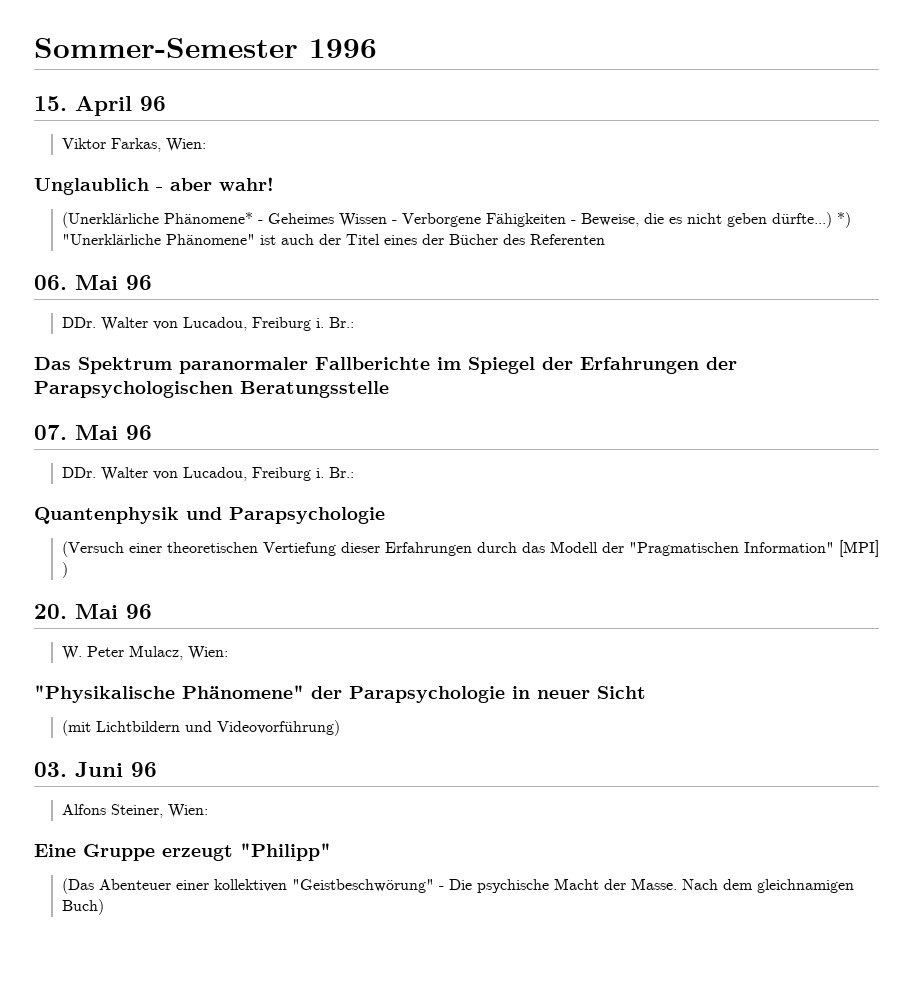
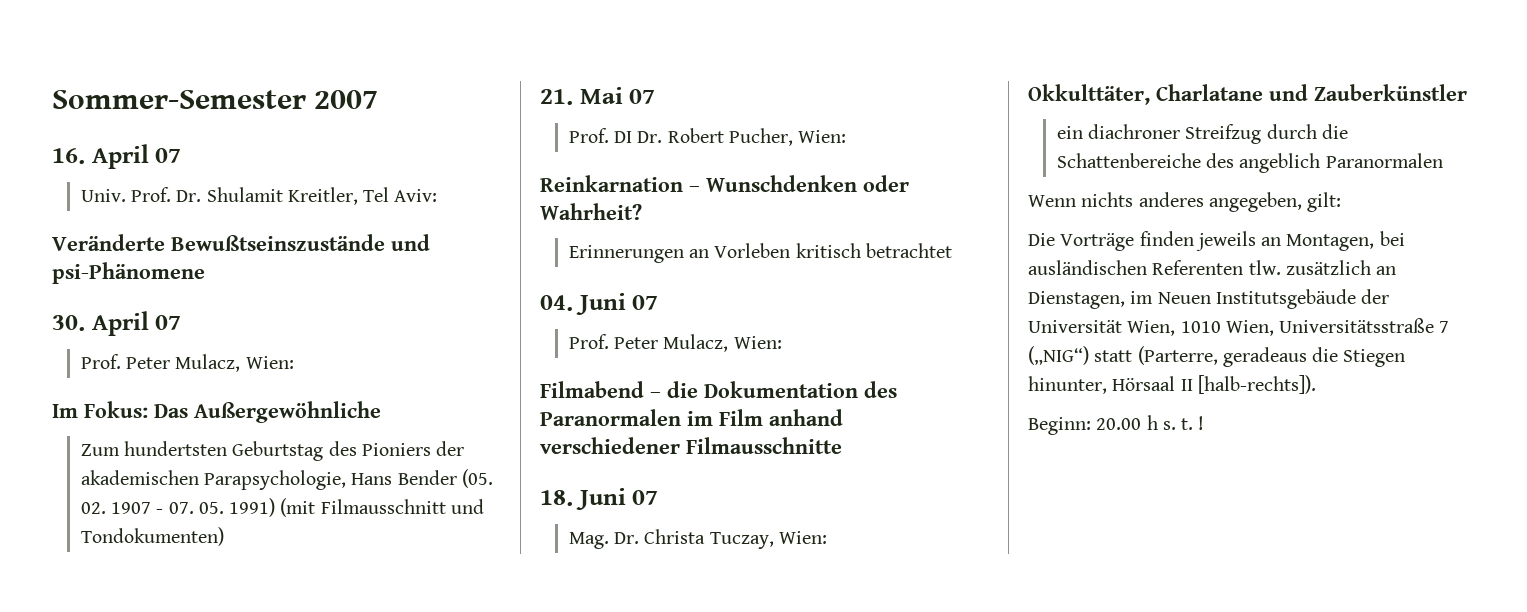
- Sommer-Semester 1996
- 15. April 96
- Viktor Farkas, Wien:
- Unglaublich - aber wahr!
- (Unerklärliche Phänomene* - Geheimes Wissen - Verborgene Fähigkeiten - Beweise, die es nicht geben dürfte...) *) "Unerklärliche Phänomene" ist auch der Titel eines der Bücher des Referenten
- 06. Mai 96
- DDr. Walter von Lucadou, Freiburg i. Br.:
- Das Spektrum paranormaler Fallberichte im Spiegel der Erfahrungen der Parapsychologischen Beratungsstelle
- 07. Mai 96
- DDr. Walter von Lucadou, Freiburg i. Br.:
- Quantenphysik und Parapsychologie
- (Versuch einer theoretischen Vertiefung dieser Erfahrungen durch das Modell der "Pragmatischen Information" [MPI] )
- 20. Mai 96
- W. Peter Mulacz, Wien:
- "Physikalische Phänomene" der Parapsychologie in neuer Sicht
- (mit Lichtbildern und Videovorführung)
- 03. Juni 96
- Alfons Steiner, Wien:
- Eine Gruppe erzeugt "Philipp"
- (Das Abenteuer einer kollektiven "Geistbeschwörung" - Die psychische Macht der Masse. Nach dem gleichnamigen Buch)
+ Sommer-Semester 2007
+ 16. April 07
+ Univ. Prof. Dr. Shulamit Kreitler, Tel Aviv:
+ Veränderte Bewußtseinszustände und psi-Phänomene
+ 30. April 07
+ Prof. Peter Mulacz, Wien:
+ Im Fokus: Das Außergewöhnliche
+ Zum hundertsten Geburtstag des Pioniers der akademischen Parapsychologie, Hans Bender (05. 02. 1907 - 07. 05. 1991) (mit Filmausschnitt und Tondokumenten)
+ 21. Mai 07
+ Prof. DI Dr. Robert Pucher, Wien:
+ Reinkarnation – Wunschdenken oder Wahrheit?
+ Erinnerungen an Vorleben kritisch betrachtet
+ 04. Juni 07
+ Prof. Peter Mulacz, Wien:
+ Filmabend – die Dokumentation des Paranormalen im Film anhand verschiedener Filmausschnitte
+ 18. Juni 07
+ Mag. Dr. Christa Tuczay, Wien:
+ Okkulttäter, Charlatane und Zauberkünstler
+ ein diachroner Streifzug durch die Schattenbereiche des angeblich Paranormalen
+ Wenn nichts anderes angegeben, gilt:
+ Die Vorträge finden jeweils an Montagen, bei ausländischen Referenten tlw. zusätzlich an Dienstagen, im Neuen Institutsgebäude der Universität Wien, 1010 Wien, Universitätsstraße 7 („NIG“) statt (Parterre, geradeaus die Stiegen hinunter, Hörsaal II [halb-rechts]).
+ Beginn: 20.00 h s. t. !

